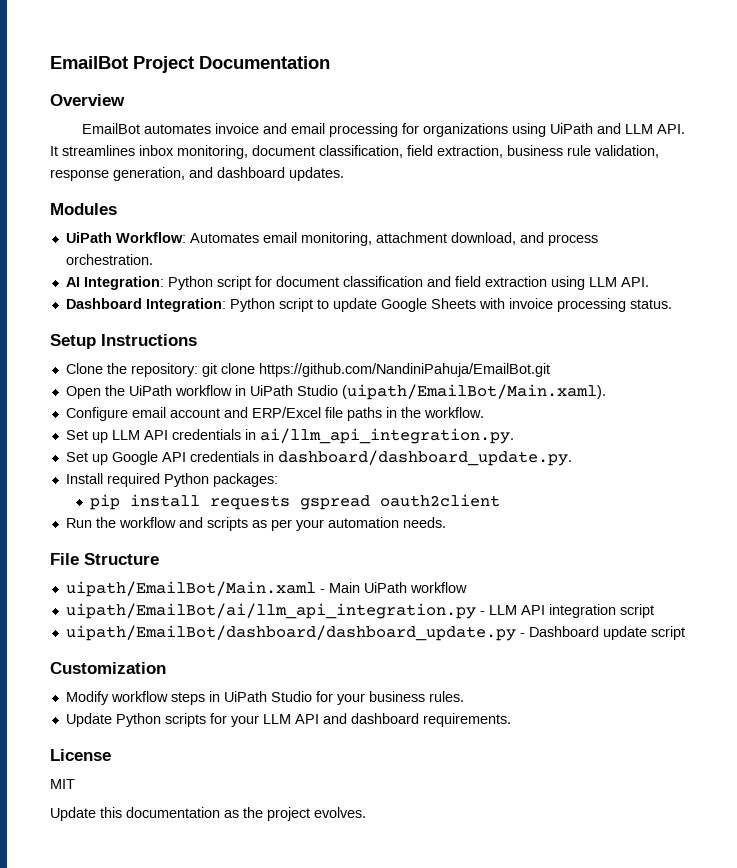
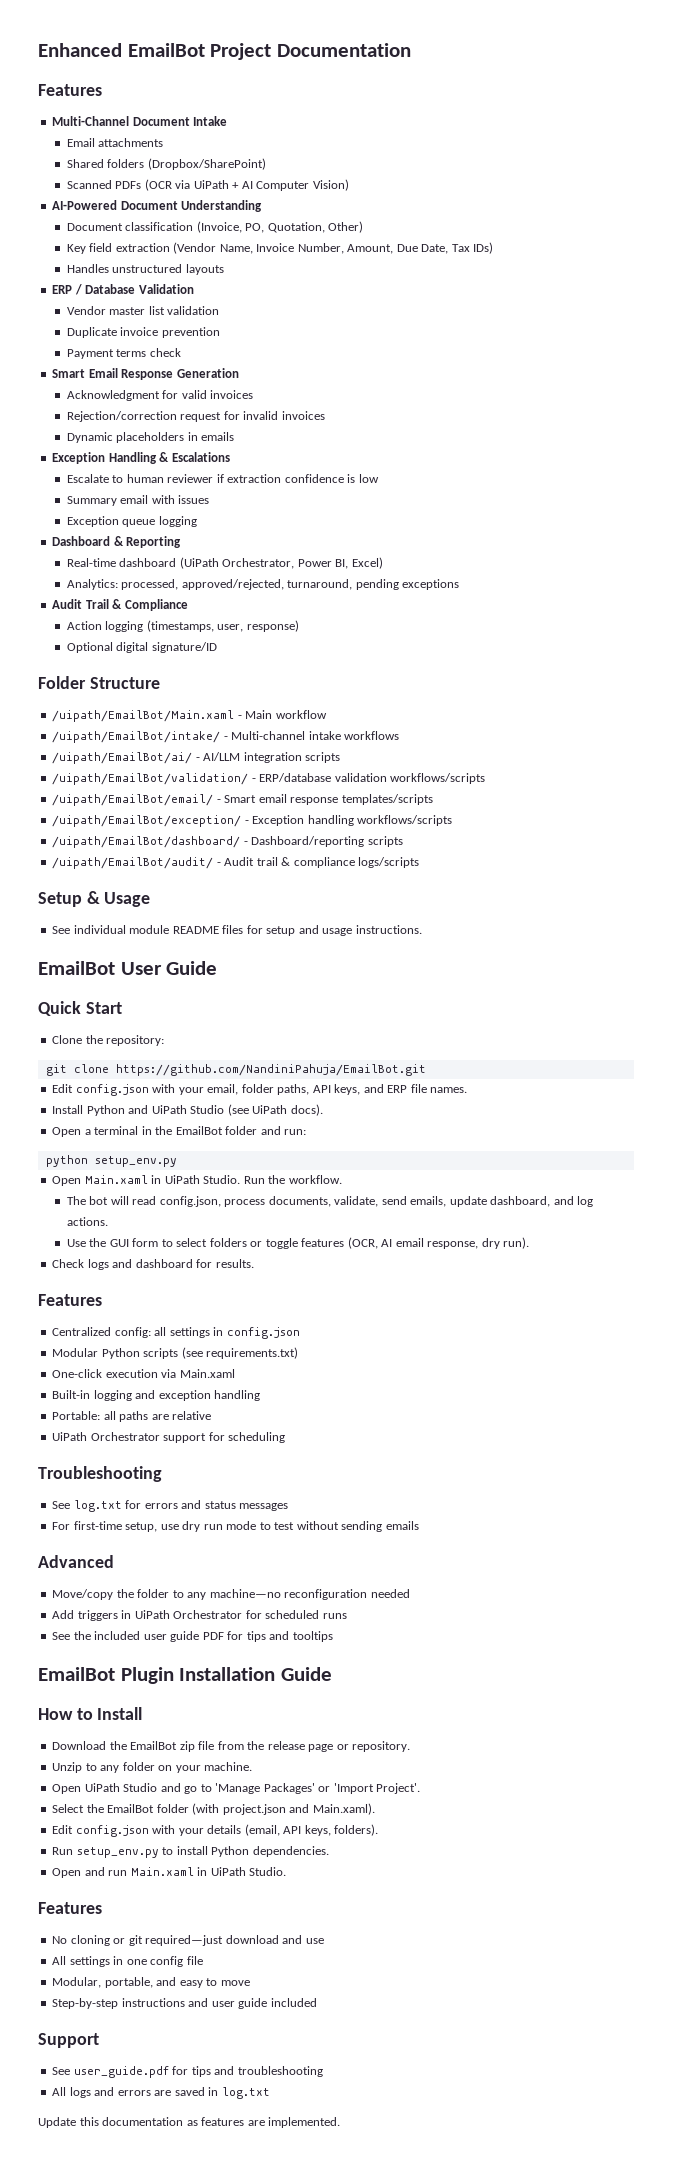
- EmailBot Project Documentation
- Overview
- EmailBot automates invoice and email processing for organizations using UiPath and LLM API. It streamlines inbox monitoring, document classification, field extraction, business rule validation, response generation, and dashboard updates.
- Modules
- UiPath Workflow: Automates email monitoring, attachment download, and process orchestration.
- AI Integration: Python script for document classification and field extraction using LLM API.
- Dashboard Integration: Python script to update Google Sheets with invoice processing status.
- Setup Instructions
+ Enhanced EmailBot Project Documentation
+ Features
+ Multi-Channel Document Intake
+ Email attachments
+ Shared folders (Dropbox/SharePoint)
+ Scanned PDFs (OCR via UiPath + AI Computer Vision)
+ AI-Powered Document Understanding
+ Document classification (Invoice, PO, Quotation, Other)
+ Key field extraction (Vendor Name, Invoice Number, Amount, Due Date, Tax IDs)
+ Handles unstructured layouts
+ ERP / Database Validation
+ Vendor master list validation
+ Duplicate invoice prevention
+ Payment terms check
+ Smart Email Response Generation
+ Acknowledgment for valid invoices
+ Rejection/correction request for invalid invoices
+ Dynamic placeholders in emails
+ Exception Handling & Escalations
+ Escalate to human reviewer if extraction confidence is low
+ Summary email with issues
+ Exception queue logging
+ Dashboard & Reporting
+ Real-time dashboard (UiPath Orchestrator, Power BI, Excel)
+ Analytics: processed, approved/rejected, turnaround, pending exceptions
+ Audit Trail & Compliance
+ Action logging (timestamps, user, response)
+ Optional digital signature/ID
+ Folder Structure
+ /uipath/EmailBot/Main.xaml - Main workflow
+ /uipath/EmailBot/intake/ - Multi-channel intake workflows
+ /uipath/EmailBot/ai/ - AI/LLM integration scripts
+ /uipath/EmailBot/validation/ - ERP/database validation workflows/scripts
+ /uipath/EmailBot/email/ - Smart email response templates/scripts
+ /uipath/EmailBot/exception/ - Exception handling workflows/scripts
+ /uipath/EmailBot/dashboard/ - Dashboard/reporting scripts
+ /uipath/EmailBot/audit/ - Audit trail & compliance logs/scripts
+ Setup & Usage
+ See individual module README files for setup and usage instructions.
+ EmailBot User Guide
+ Quick Start
- Clone the repository: git clone https://github.com/NandiniPahuja/EmailBot.git
+ Clone the repository:
+ git clone https://github.com/NandiniPahuja/EmailBot.git
- Open the UiPath workflow in UiPath Studio (uipath/EmailBot/Main.xaml).
- Configure email account and ERP/Excel file paths in the workflow.
- Set up LLM API credentials in ai/llm_api_integration.py.
- Set up Google API credentials in dashboard/dashboard_update.py.
- Install required Python packages:
- pip install requests gspread oauth2client
- Run the workflow and scripts as per your automation needs.
- File Structure
- uipath/EmailBot/Main.xaml - Main UiPath workflow
- uipath/EmailBot/ai/llm_api_integration.py - LLM API integration script
- uipath/EmailBot/dashboard/dashboard_update.py - Dashboard update script
- Customization
- Modify workflow steps in UiPath Studio for your business rules.
- Update Python scripts for your LLM API and dashboard requirements.
- License
- MIT
+ Edit config.json with your email, folder paths, API keys, and ERP file names.
+ Install Python and UiPath Studio (see UiPath docs).
+ Open a terminal in the EmailBot folder and run:
+ python setup_env.py
+ Open Main.xaml in UiPath Studio. Run the workflow.
+ The bot will read config.json, process documents, validate, send emails, update dashboard, and log actions.
+ Use the GUI form to select folders or toggle features (OCR, AI email response, dry run).
+ Check logs and dashboard for results.
+ Features
+ Centralized config: all settings in config.json
+ Modular Python scripts (see requirements.txt)
+ One-click execution via Main.xaml
+ Built-in logging and exception handling
+ Portable: all paths are relative
+ UiPath Orchestrator support for scheduling
+ Troubleshooting
+ See log.txt for errors and status messages
+ For first-time setup, use dry run mode to test without sending emails
+ Advanced
+ Move/copy the folder to any machine—no reconfiguration needed
+ Add triggers in UiPath Orchestrator for scheduled runs
+ See the included user guide PDF for tips and tooltips
+ EmailBot Plugin Installation Guide
+ How to Install
+ Download the EmailBot zip file from the release page or repository.
+ Unzip to any folder on your machine.
+ Open UiPath Studio and go to 'Manage Packages' or 'Import Project'.
+ Select the EmailBot folder (with project.json and Main.xaml).
+ Edit config.json with your details (email, API keys, folders).
+ Run setup_env.py to install Python dependencies.
+ Open and run Main.xaml in UiPath Studio.
+ Features
+ No cloning or git required—just download and use
+ All settings in one config file
+ Modular, portable, and easy to move
+ Step-by-step instructions and user guide included
+ Support
+ See user_guide.pdf for tips and troubleshooting
+ All logs and errors are saved in log.txt
- Update this documentation as the project evolves.
+ Update this documentation as features are implemented.

